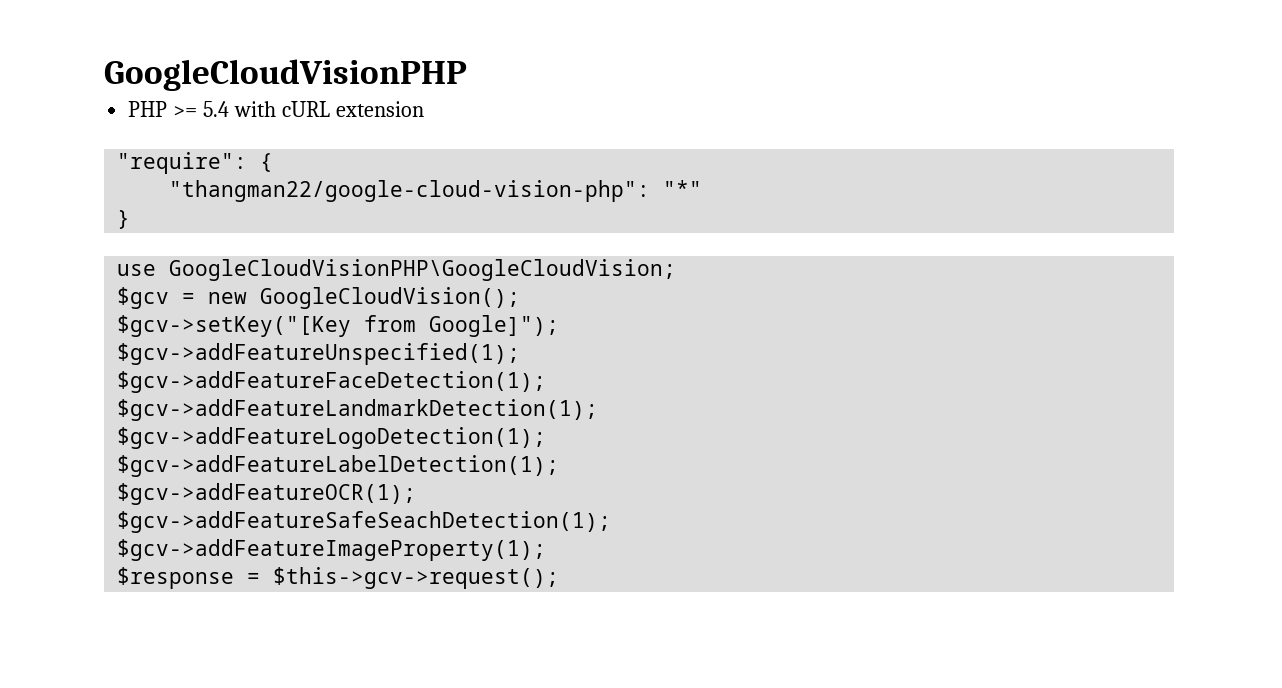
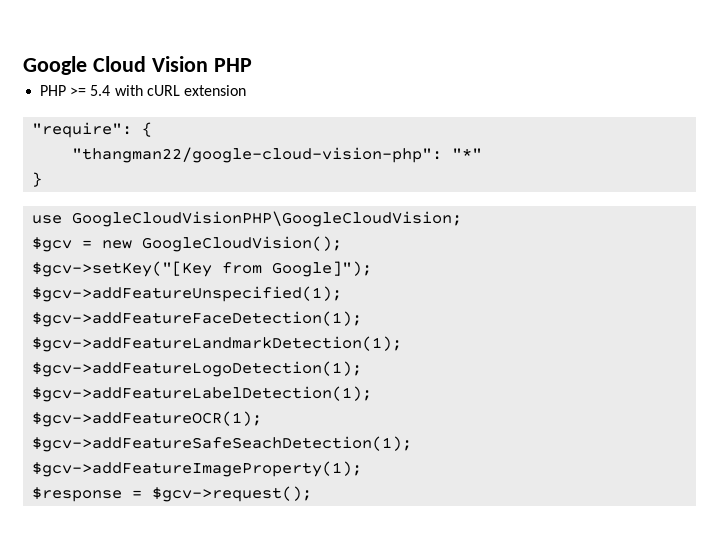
- GoogleCloudVisionPHP
+ Google Cloud Vision PHP
- $response = $this->gcv->request();
+ $response = $gcv->request();

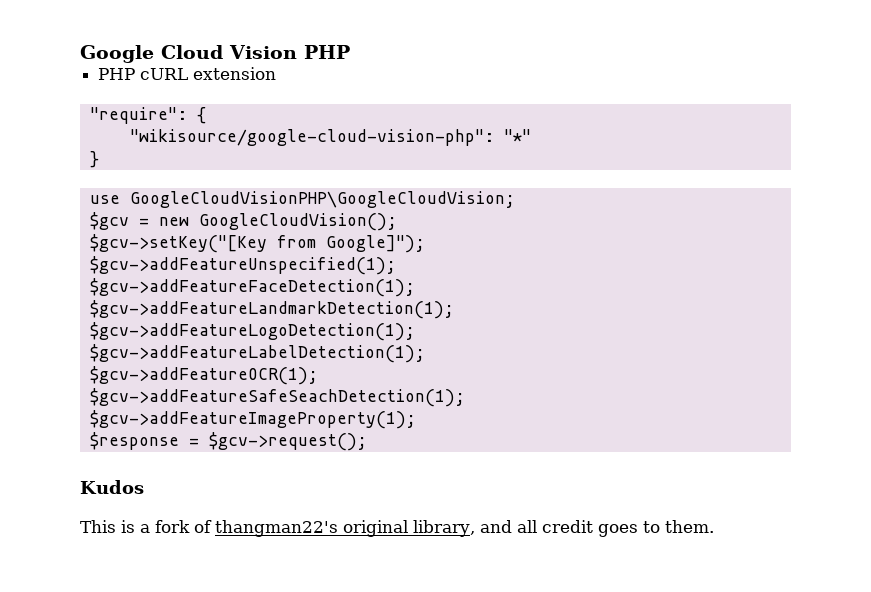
- PHP >= 5.4 with cURL extension
+ PHP cURL extension
- "thangman22/google-cloud-vision-php": "*"
+ "wikisource/google-cloud-vision-php": "*"
+ Kudos
+ This is a fork of thangman22's original library, and all credit goes to them.

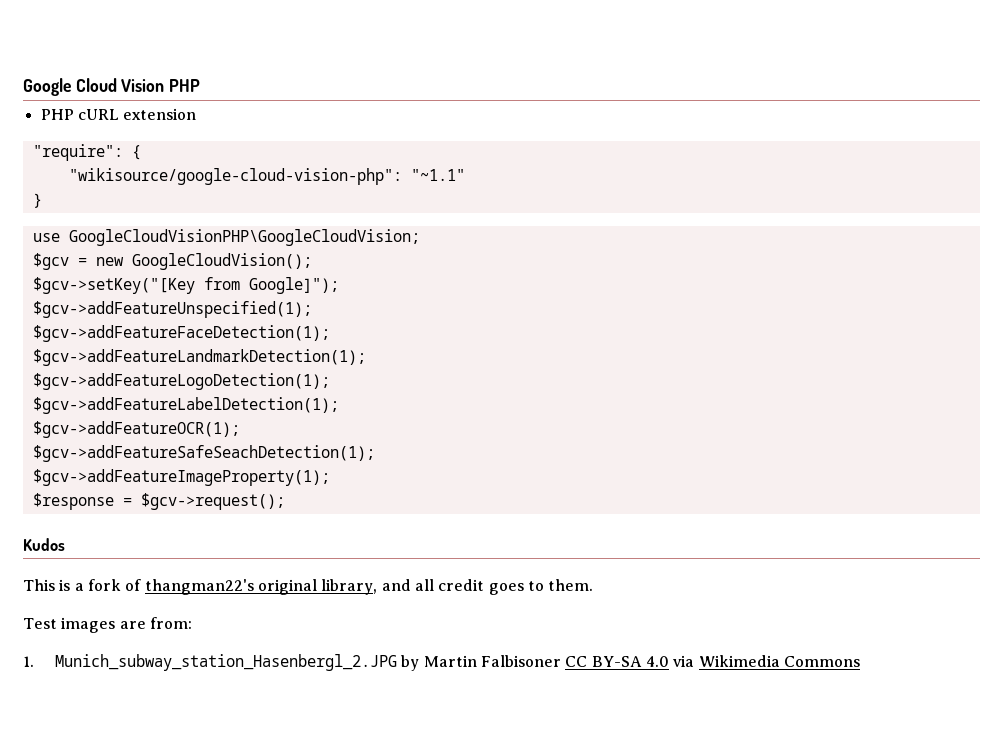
- "wikisource/google-cloud-vision-php": "*"
+ "wikisource/google-cloud-vision-php": "~1.1"
+ Test images are from:
+ 1. Munich_subway_station_Hasenbergl_2.JPG by Martin Falbisoner CC BY-SA 4.0 via Wikimedia Commons

